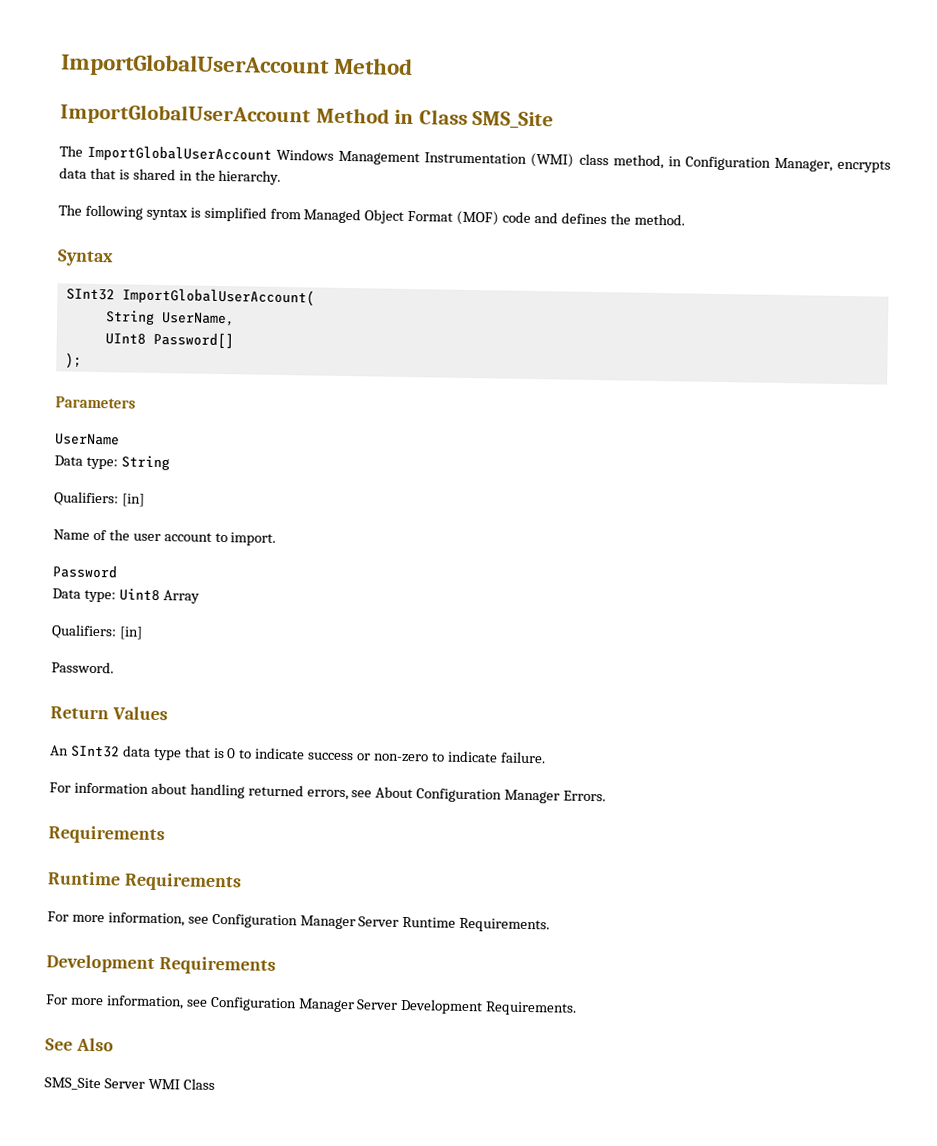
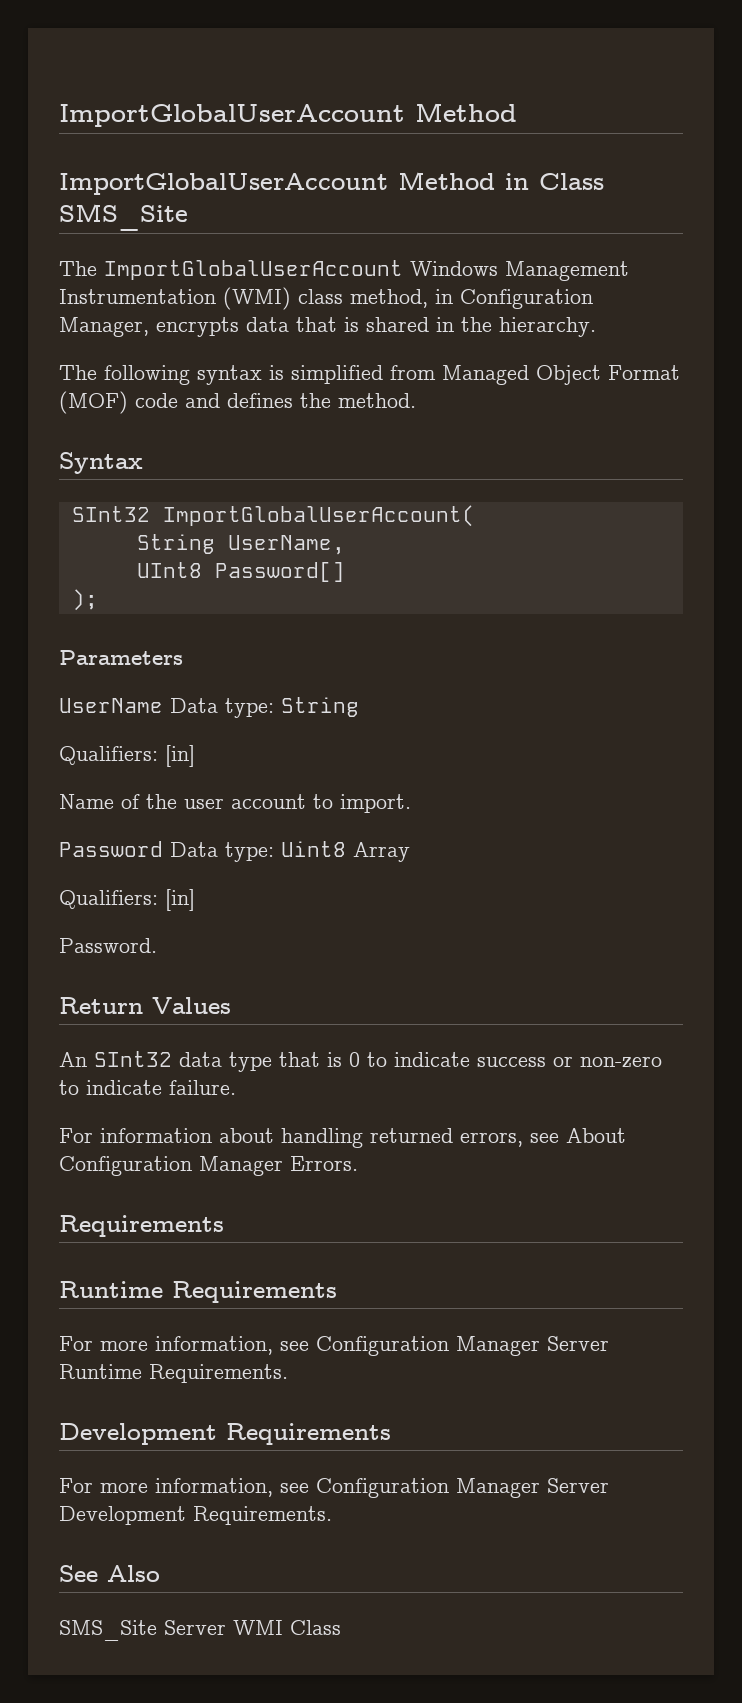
- UserName
- Data type: String
+ UserName Data type: String
- Password
- Data type: Uint8 Array
+ Password Data type: Uint8 Array

